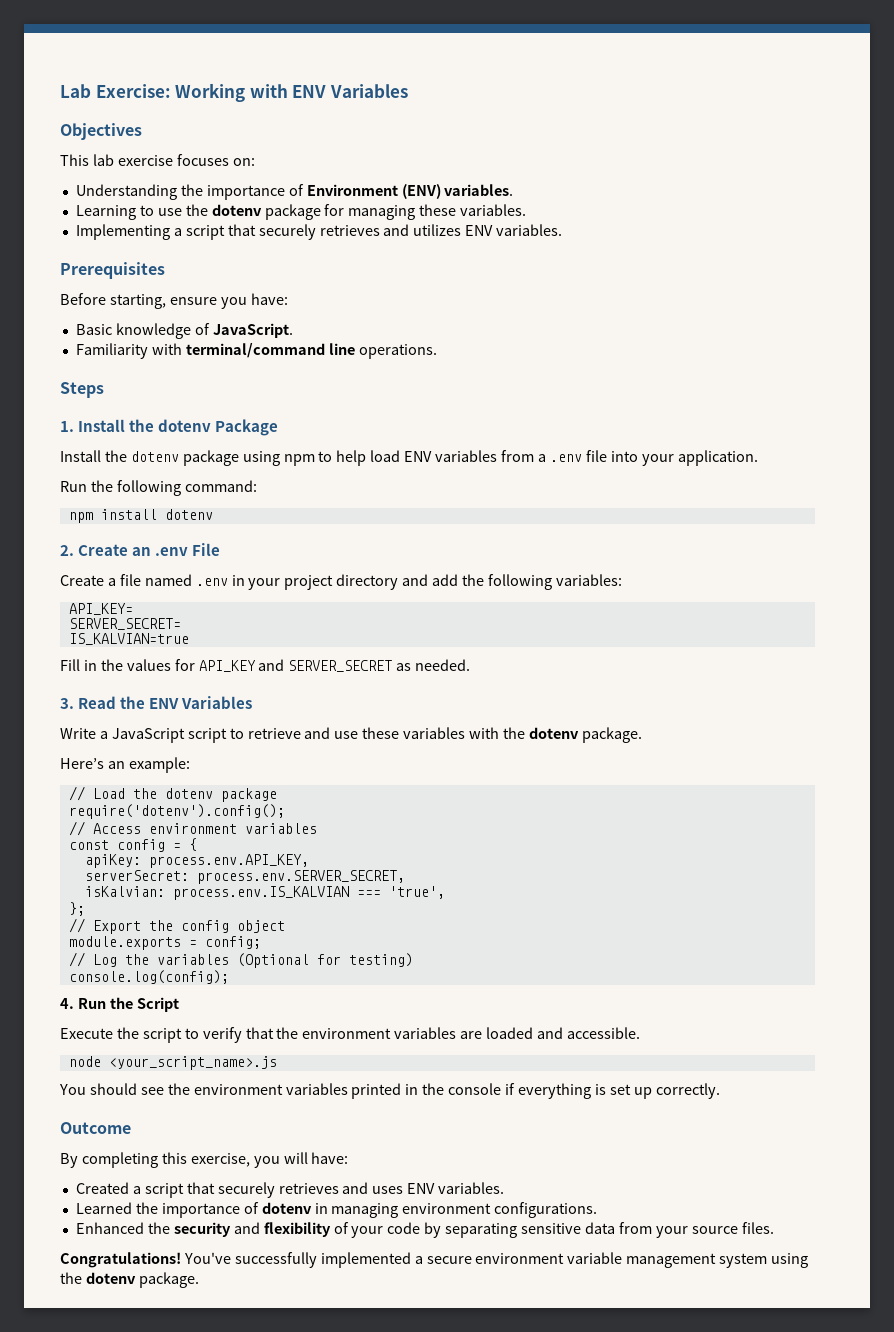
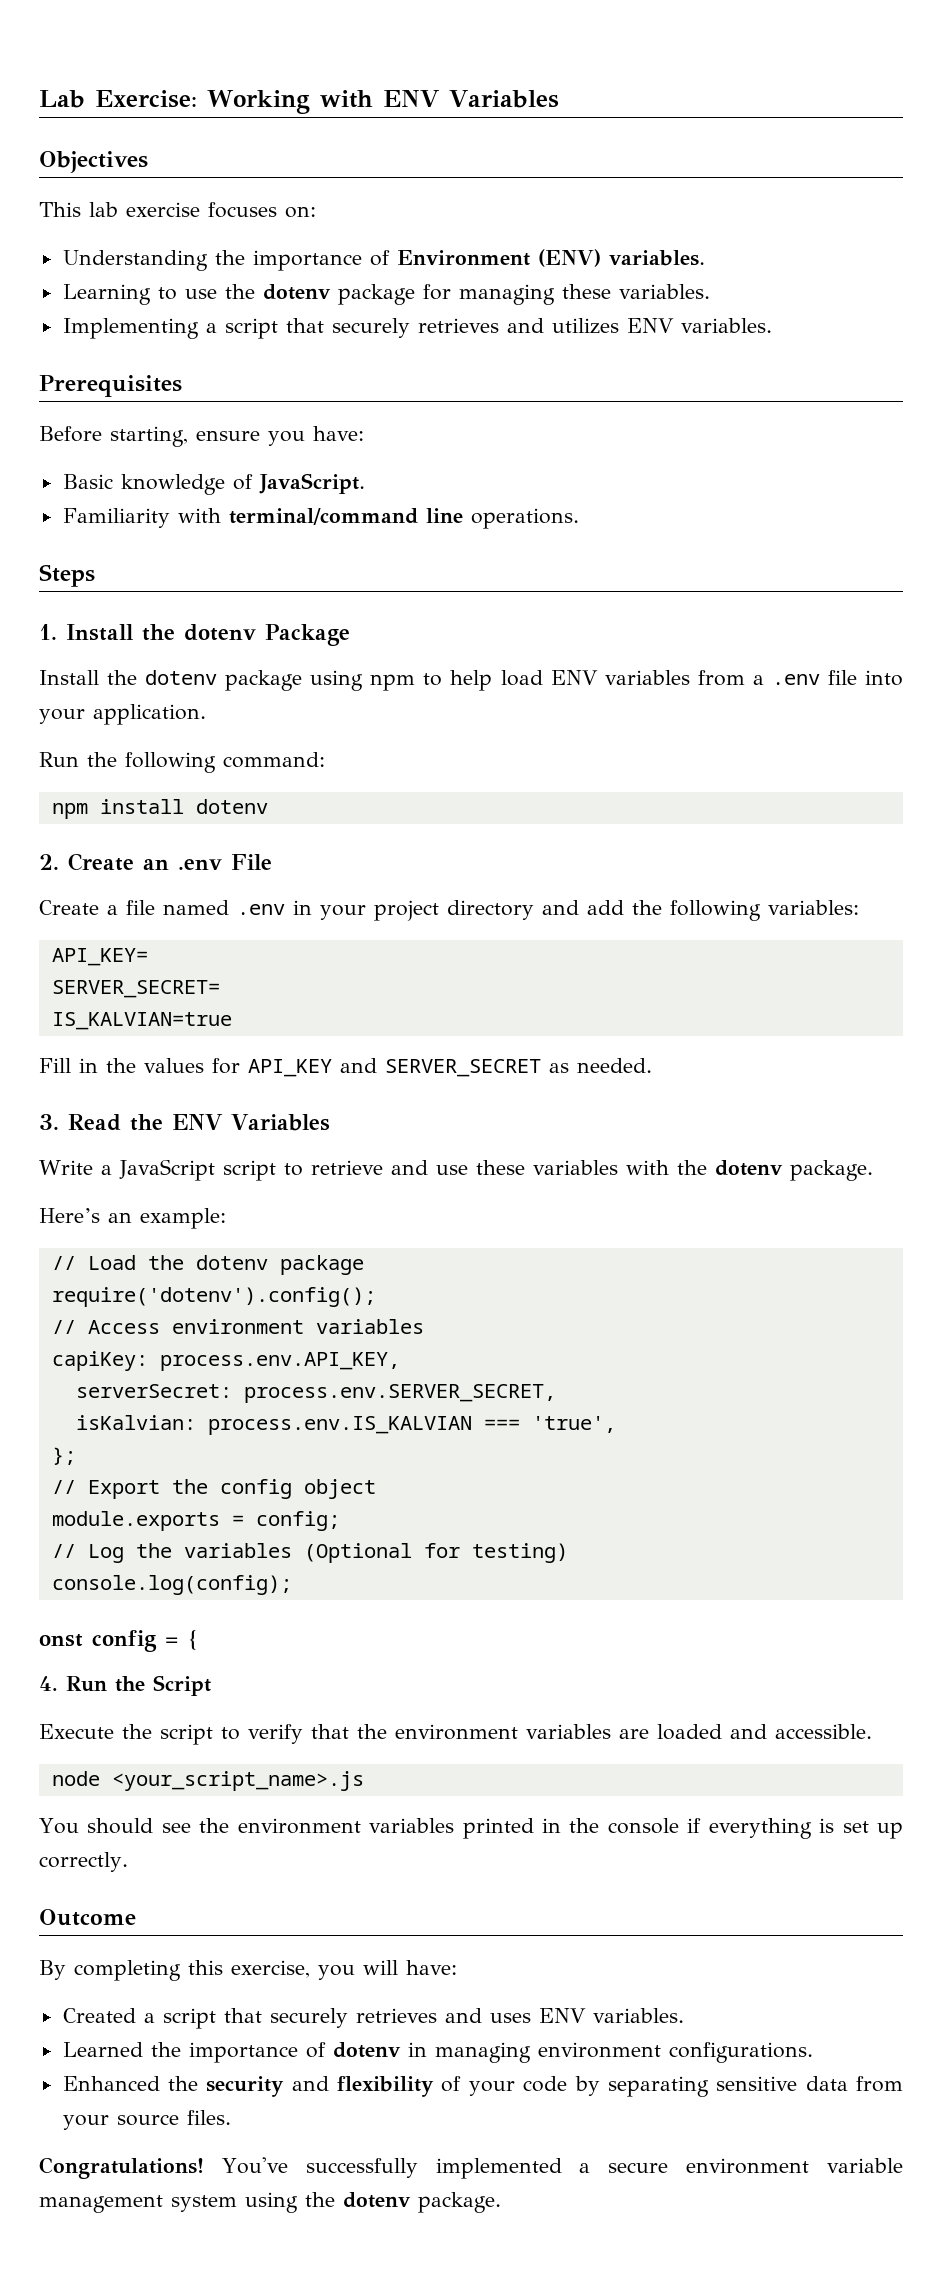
- const config = {
- apiKey: process.env.API_KEY,
+ capiKey: process.env.API_KEY,
+ onst config = {

